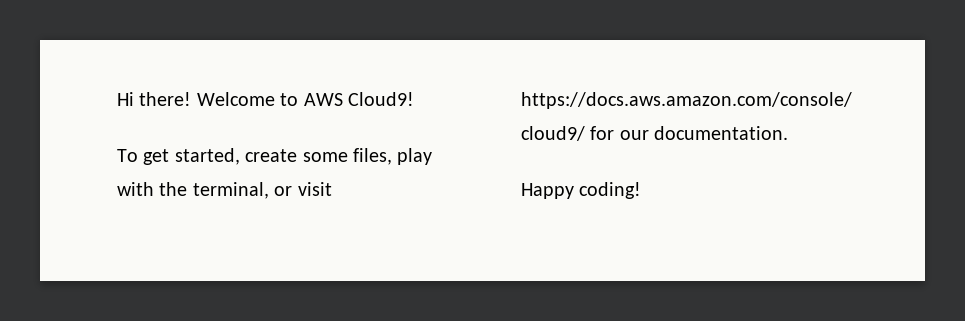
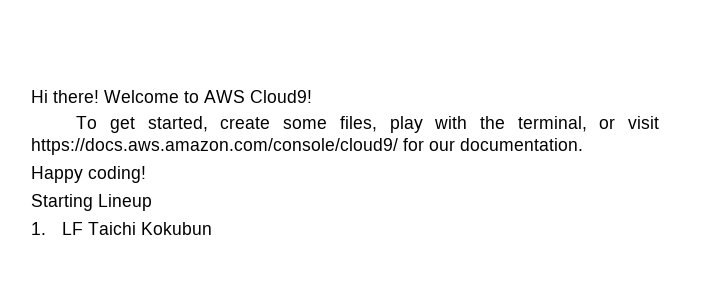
+ Starting Lineup
+ 1. LF Taichi Kokubun

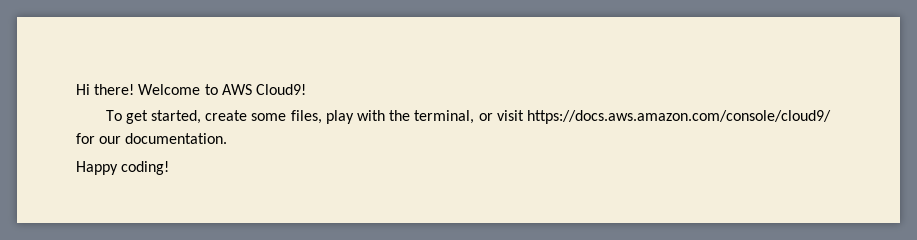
- Starting Lineup
- 1. LF Taichi Kokubun

